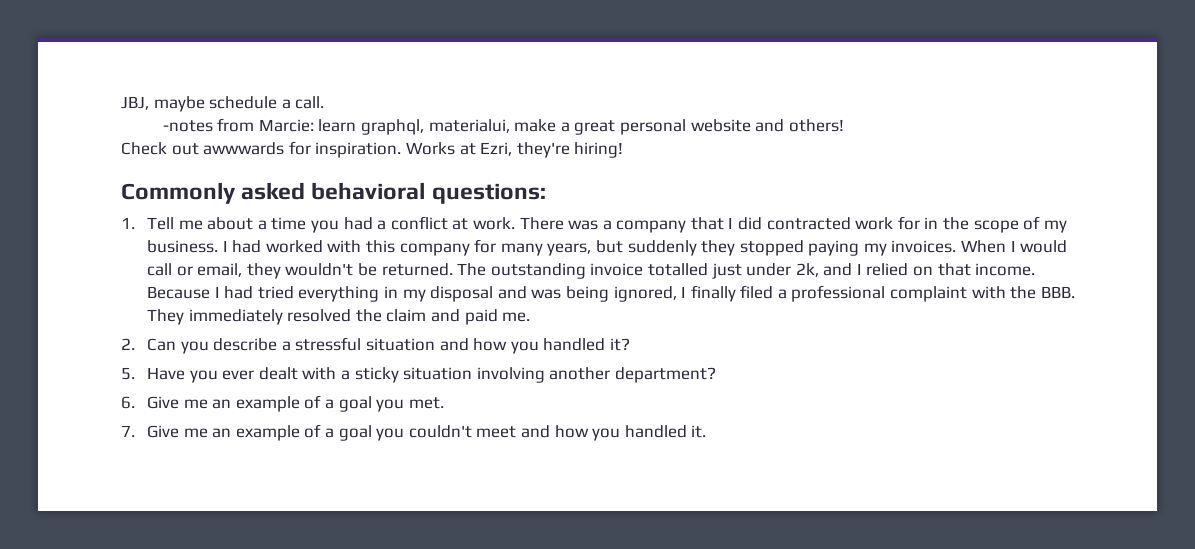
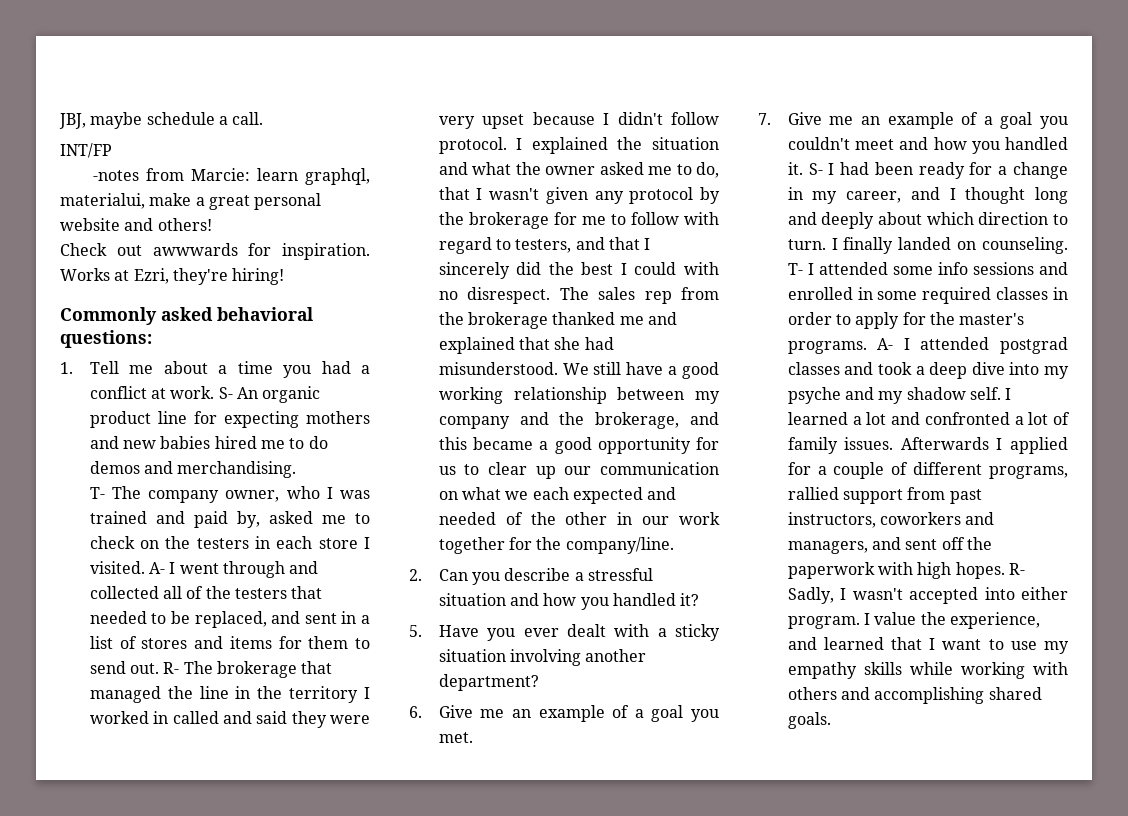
+ INT/FP
- There was a company that I did contracted work for in the scope of my business. I had worked with this company for many years, but suddenly they stopped paying my invoices. When I would call or email, they wouldn't be returned. The outstanding invoice totalled just under 2k, and I relied on that income. Because I had tried everything in my disposal and was being ignored, I finally filed a professional complaint with the BBB. They immediately resolved the claim and paid me.
+ S- An organic product line for expecting mothers and new babies hired me to do demos and merchandising.
+ T- The company owner, who I was trained and paid by, asked me to check on the testers in each store I visited. A- I went through and collected all of the testers that needed to be replaced, and sent in a list of stores and items for them to send out. R- The brokerage that managed the line in the territory I worked in called and said they were very upset because I didn't follow protocol. I explained the situation and what the owner asked me to do, that I wasn't given any protocol by the brokerage for me to follow with regard to testers, and that I sincerely did the best I could with no disrespect. The sales rep from the brokerage thanked me and explained that she had misunderstood. We still have a good working relationship between my company and the brokerage, and this became a good opportunity for us to clear up our communication on what we each expected and needed of the other in our work together for the company/line.
+ S- I had been ready for a change in my career, and I thought long and deeply about which direction to turn. I finally landed on counseling. T- I attended some info sessions and enrolled in some required classes in order to apply for the master's programs. A- I attended postgrad classes and took a deep dive into my psyche and my shadow self. I learned a lot and confronted a lot of family issues. Afterwards I applied for a couple of different programs, rallied support from past instructors, coworkers and managers, and sent off the paperwork with high hopes. R- Sadly, I wasn't accepted into either program. I value the experience, and learned that I want to use my empathy skills while working with others and accomplishing shared goals.

